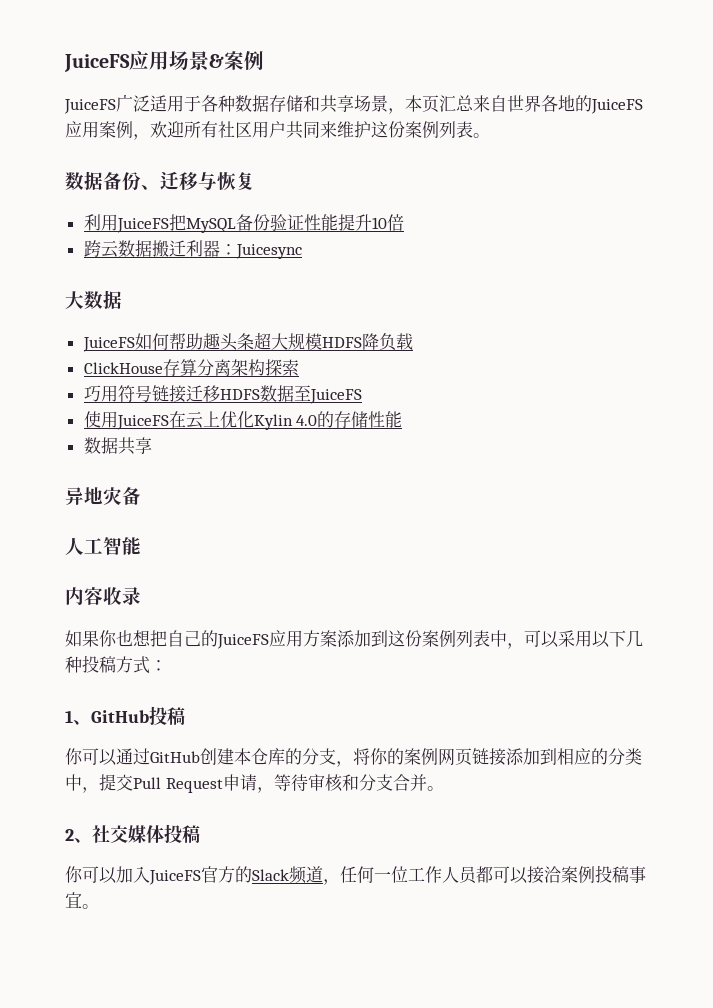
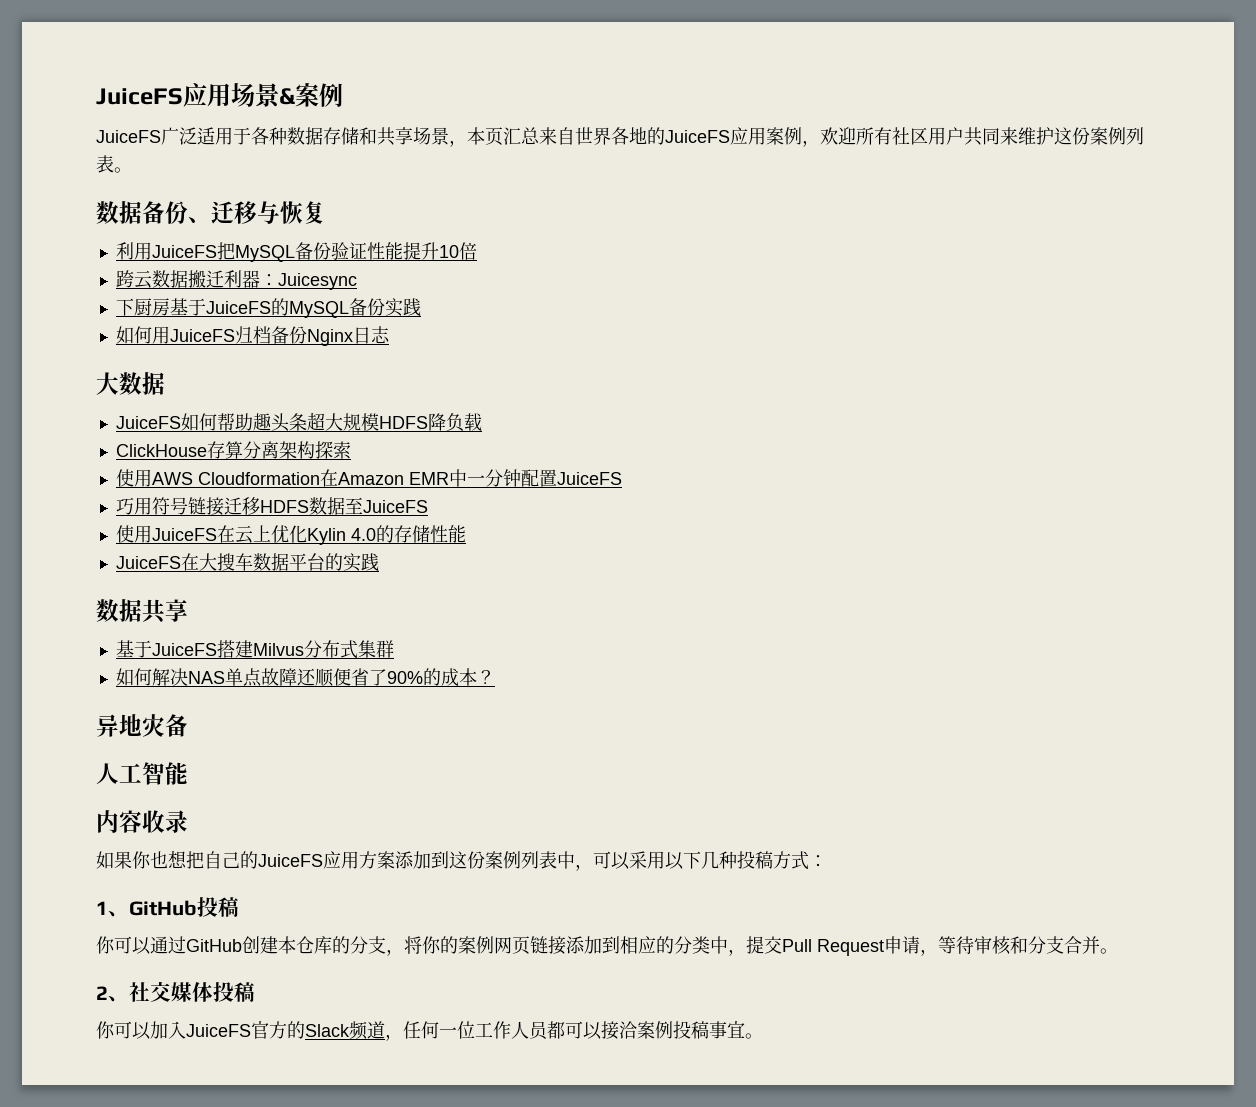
+ 下厨房基于JuiceFS的MySQL备份实践
+ 如何用JuiceFS归档备份Nginx日志
+ 使用AWS Cloudformation在Amazon EMR中一分钟配置JuiceFS
+ JuiceFS在大搜车数据平台的实践
  数据共享
+ 基于JuiceFS搭建Milvus分布式集群
+ 如何解决NAS单点故障还顺便省了90%的成本？

